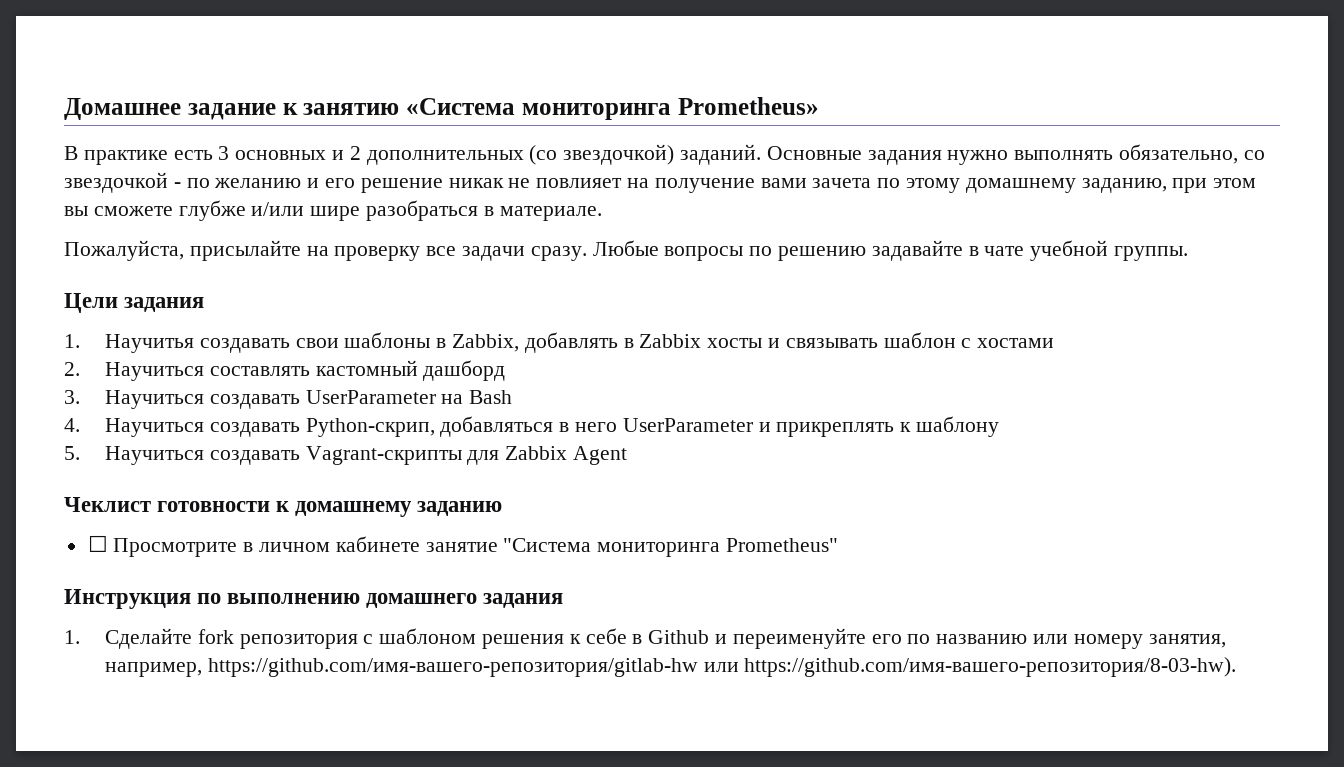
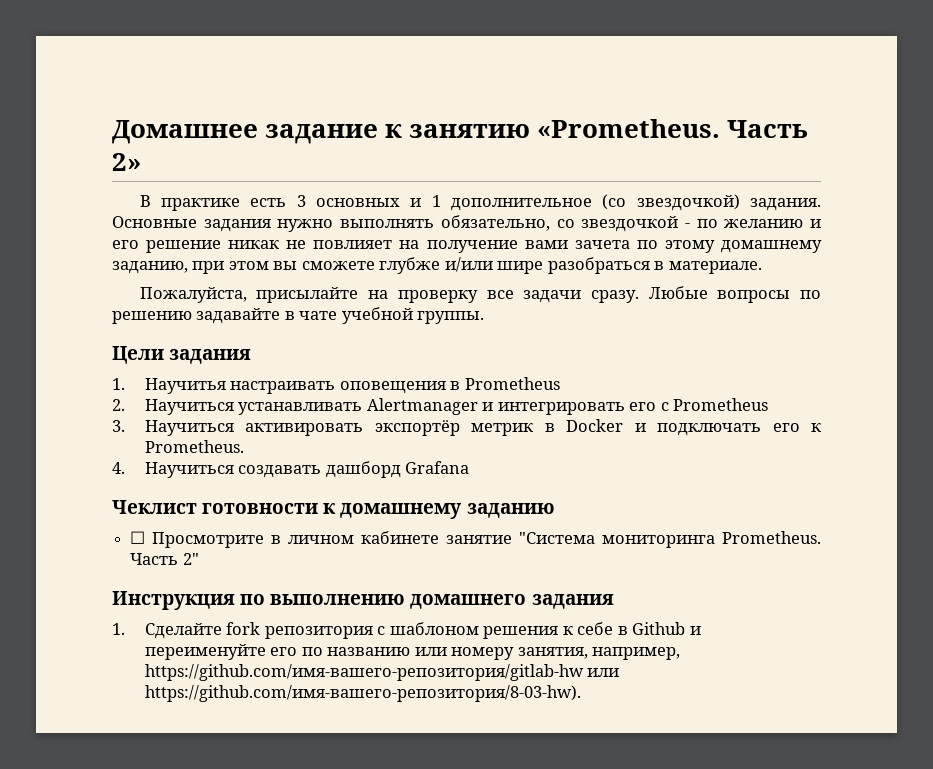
- Домашнее задание к занятию «Система мониторинга Prometheus»
+ Домашнее задание к занятию «Prometheus. Часть 2»
- В практике есть 3 основных и 2 дополнительных (со звездочкой) заданий.
+ В практике есть 3 основных и 1 дополнительное (со звездочкой) задания.
- 1. Научитья создавать свои шаблоны в Zabbix, добавлять в Zabbix хосты и связывать шаблон с хостами
- 2. Научиться составлять кастомный дашборд
- 3. Научиться создавать UserParameter на Bash
- 4. Научиться создавать Python-скрип, добавляться в него UserParameter и прикреплять к шаблону
- 5. Научиться создавать Vagrant-скрипты для Zabbix Agent
+ 1. Научитья настраивать оповещения в Prometheus
+ 2. Научиться устанавливать Alertmanager и интегрировать его с Prometheus
+ 3. Научиться активировать экспортёр метрик в Docker и подключать его к Prometheus.
+ 4. Научиться создавать дашборд Grafana
- ☐ Просмотрите в личном кабинете занятие "Система мониторинга Prometheus"
+ ☐ Просмотрите в личном кабинете занятие "Система мониторинга Prometheus. Часть 2"

